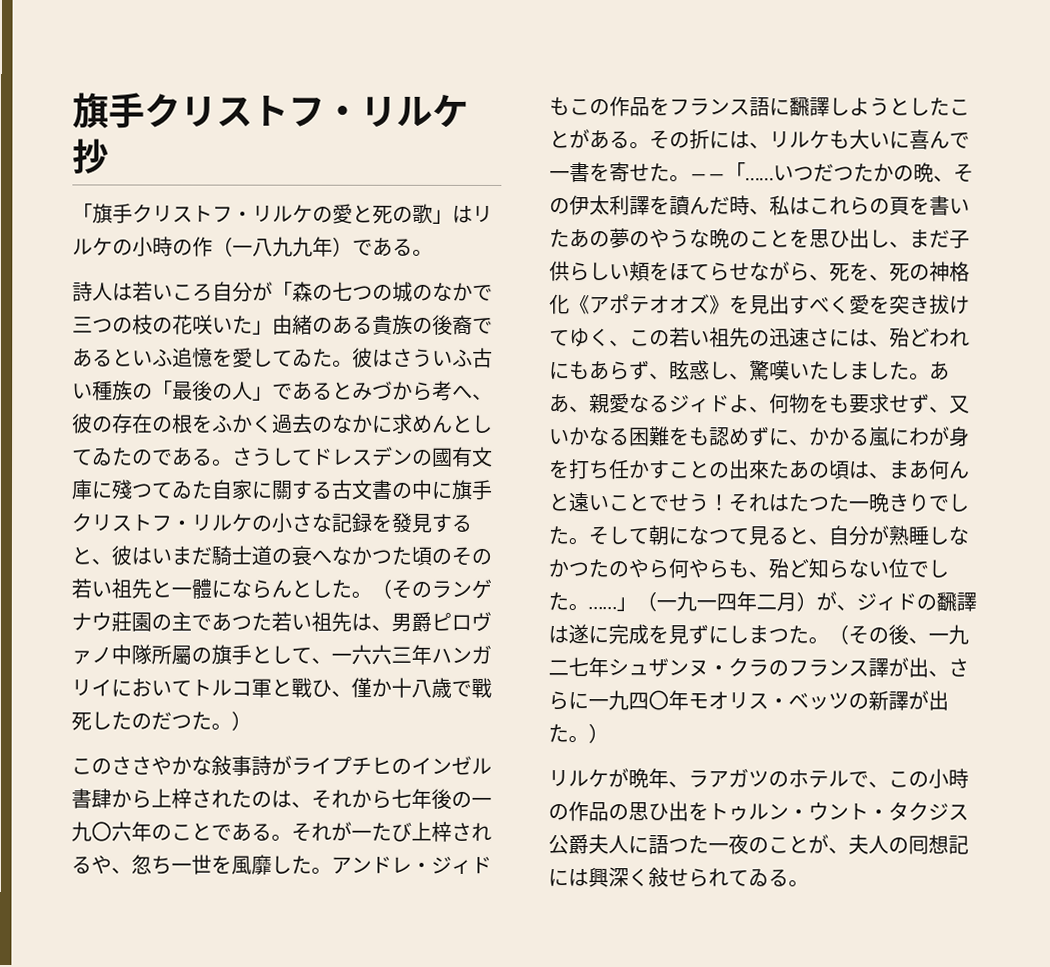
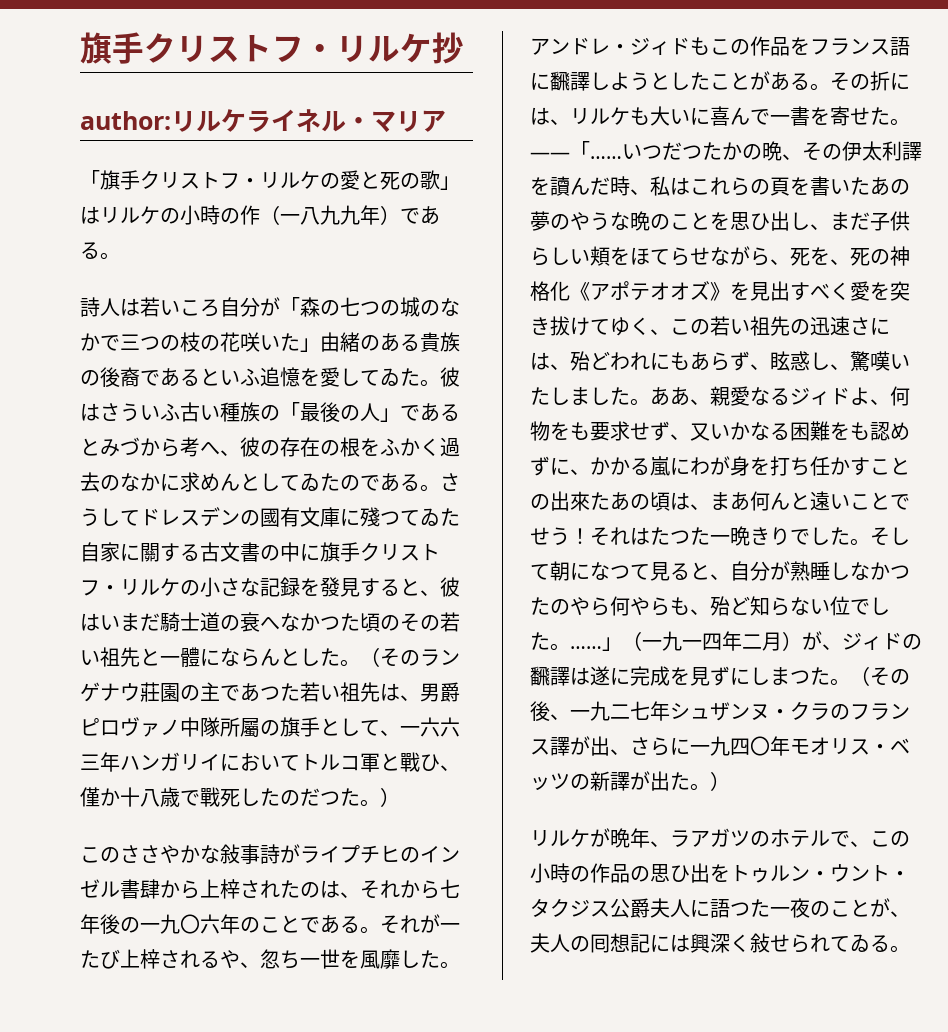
+ author:リルケライネル・マリア

